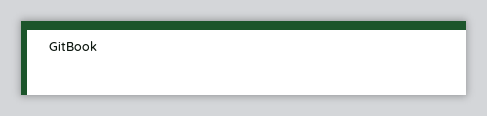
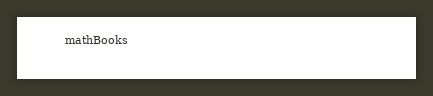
- GitBook
+ mathBooks

